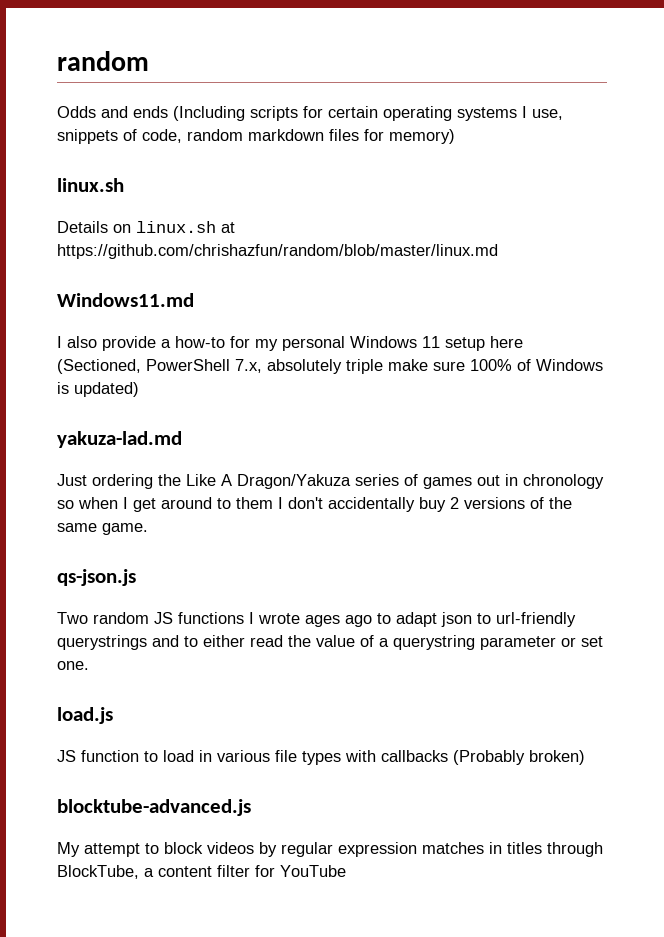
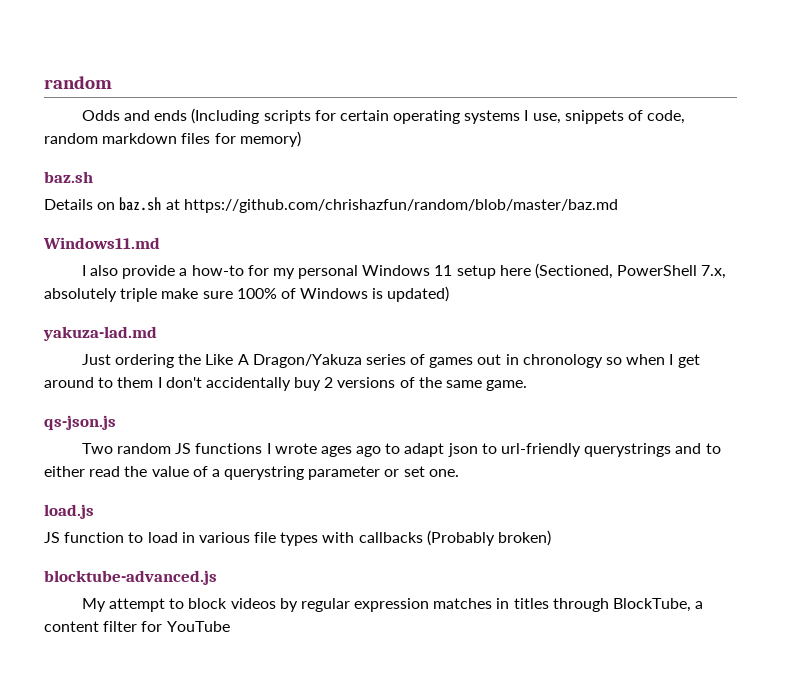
  Odds and ends (Including scripts for certain operating systems I use, snippets of code, random markdown files for memory)
- linux.sh
+ baz.sh
- Details on linux.sh at https://github.com/chrishazfun/random/blob/master/linux.md
+ Details on baz.sh at https://github.com/chrishazfun/random/blob/master/baz.md

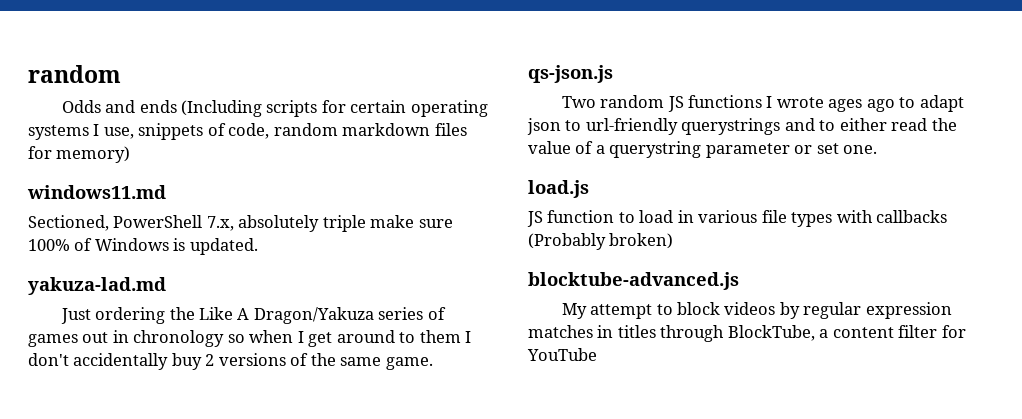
  Odds and ends (Including scripts for certain operating systems I use, snippets of code, random markdown files for memory)
- baz.sh
- Details on baz.sh at https://github.com/chrishazfun/random/blob/master/baz.md
- Windows11.md
- I also provide a how-to for my personal Windows 11 setup here (Sectioned, PowerShell 7.x, absolutely triple make sure 100% of Windows is updated)
+ windows11.md
+ Sectioned, PowerShell 7.x, absolutely triple make sure 100% of Windows is updated.

